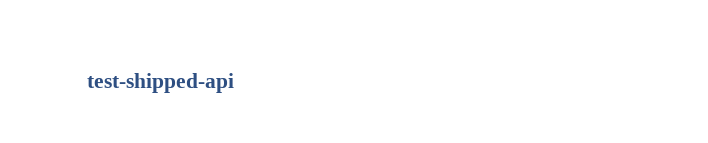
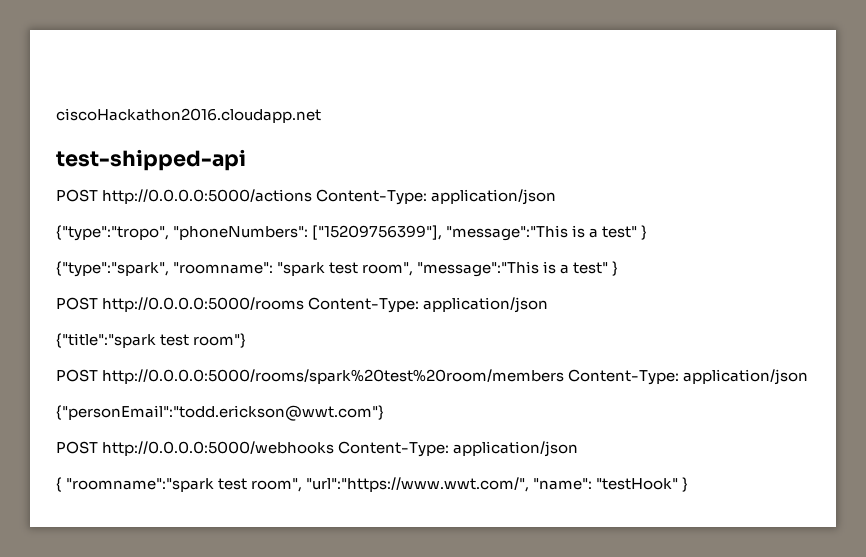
+ ciscoHackathon2016.cloudapp.net
+ POST http://0.0.0.0:5000/actions Content-Type: application/json
+ {"type":"tropo", "phoneNumbers": ["15209756399"], "message":"This is a test" }
+ {"type":"spark", "roomname": "spark test room", "message":"This is a test" }
+ POST http://0.0.0.0:5000/rooms Content-Type: application/json
+ {"title":"spark test room"}
+ POST http://0.0.0.0:5000/rooms/spark%20test%20room/members Content-Type: application/json
+ {"personEmail":"todd.erickson@wwt.com"}
+ POST http://0.0.0.0:5000/webhooks Content-Type: application/json
+ { "roomname":"spark test room", "url":"https://www.wwt.com/", "name": "testHook" }

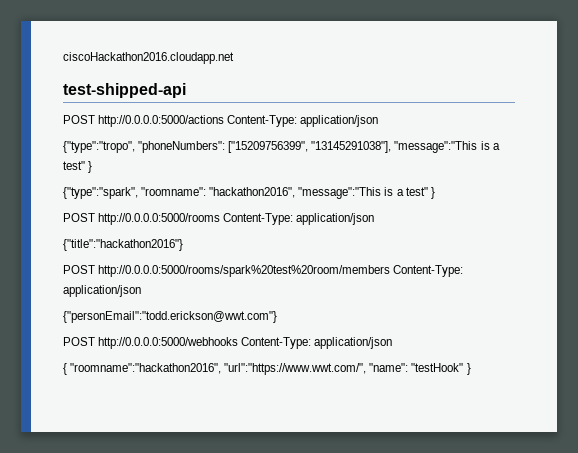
- {"type":"tropo", "phoneNumbers": ["15209756399"], "message":"This is a test" }
+ {"type":"tropo", "phoneNumbers": ["15209756399", "13145291038"], "message":"This is a test" }
- {"type":"spark", "roomname": "spark test room", "message":"This is a test" }
+ {"type":"spark", "roomname": "hackathon2016", "message":"This is a test" }
- {"title":"spark test room"}
+ {"title":"hackathon2016"}
- { "roomname":"spark test room", "url":"https://www.wwt.com/", "name": "testHook" }
+ { "roomname":"hackathon2016", "url":"https://www.wwt.com/", "name": "testHook" }

